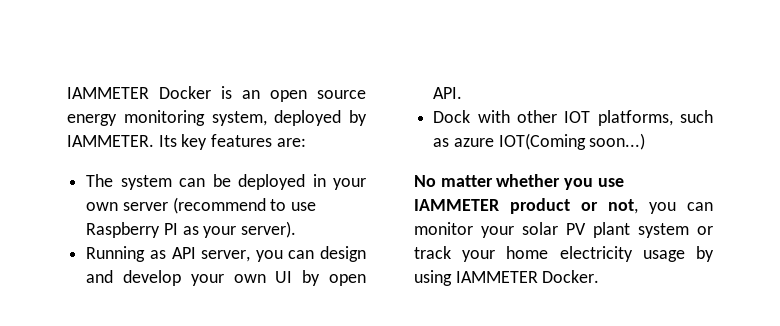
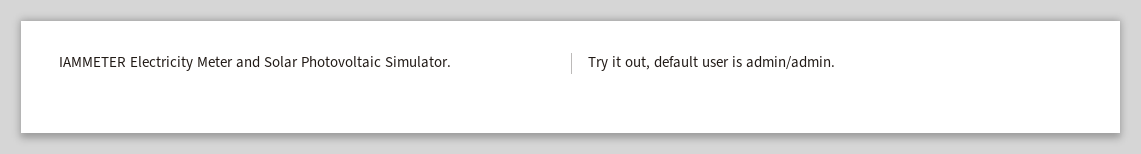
- IAMMETER Docker is an open source energy monitoring system, deployed by IAMMETER. Its key features are:
- The system can be deployed in your own server (recommend to use Raspberry PI as your server).
- Running as API server, you can design and develop your own UI by open API.
- Dock with other IOT platforms, such as azure IOT(Coming soon...)
- No matter whether you use IAMMETER product or not, you can monitor your solar PV plant system or track your home electricity usage by using IAMMETER Docker.
+ IAMMETER Electricity Meter and Solar Photovoltaic Simulator.
+ Try it out, default user is admin/admin.

